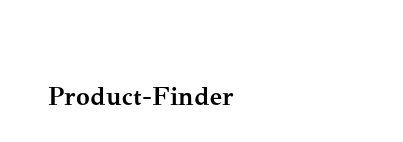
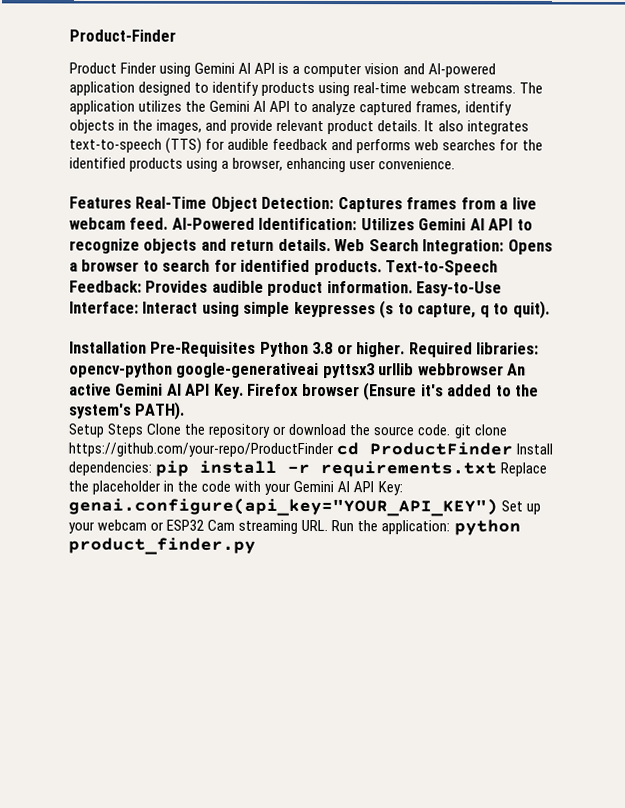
+ Product Finder using Gemini AI API is a computer vision and AI-powered application designed to identify products using real-time webcam streams. The application utilizes the Gemini AI API to analyze captured frames, identify objects in the images, and provide relevant product details. It also integrates text-to-speech (TTS) for audible feedback and performs web searches for the identified products using a browser, enhancing user convenience.
+ Features Real-Time Object Detection: Captures frames from a live webcam feed. AI-Powered Identification: Utilizes Gemini AI API to recognize objects and return details. Web Search Integration: Opens a browser to search for identified products. Text-to-Speech Feedback: Provides audible product information. Easy-to-Use Interface: Interact using simple keypresses (s to capture, q to quit).
+ Installation Pre-Requisites Python 3.8 or higher. Required libraries: opencv-python google-generativeai pyttsx3 urllib webbrowser An active Gemini AI API Key. Firefox browser (Ensure it's added to the system's PATH).
+ Setup Steps Clone the repository or download the source code. git clone https://github.com/your-repo/ProductFinder cd ProductFinder Install dependencies: pip install -r requirements.txt Replace the placeholder in the code with your Gemini AI API Key: genai.configure(api_key="YOUR_API_KEY") Set up your webcam or ESP32 Cam streaming URL. Run the application: python product_finder.py

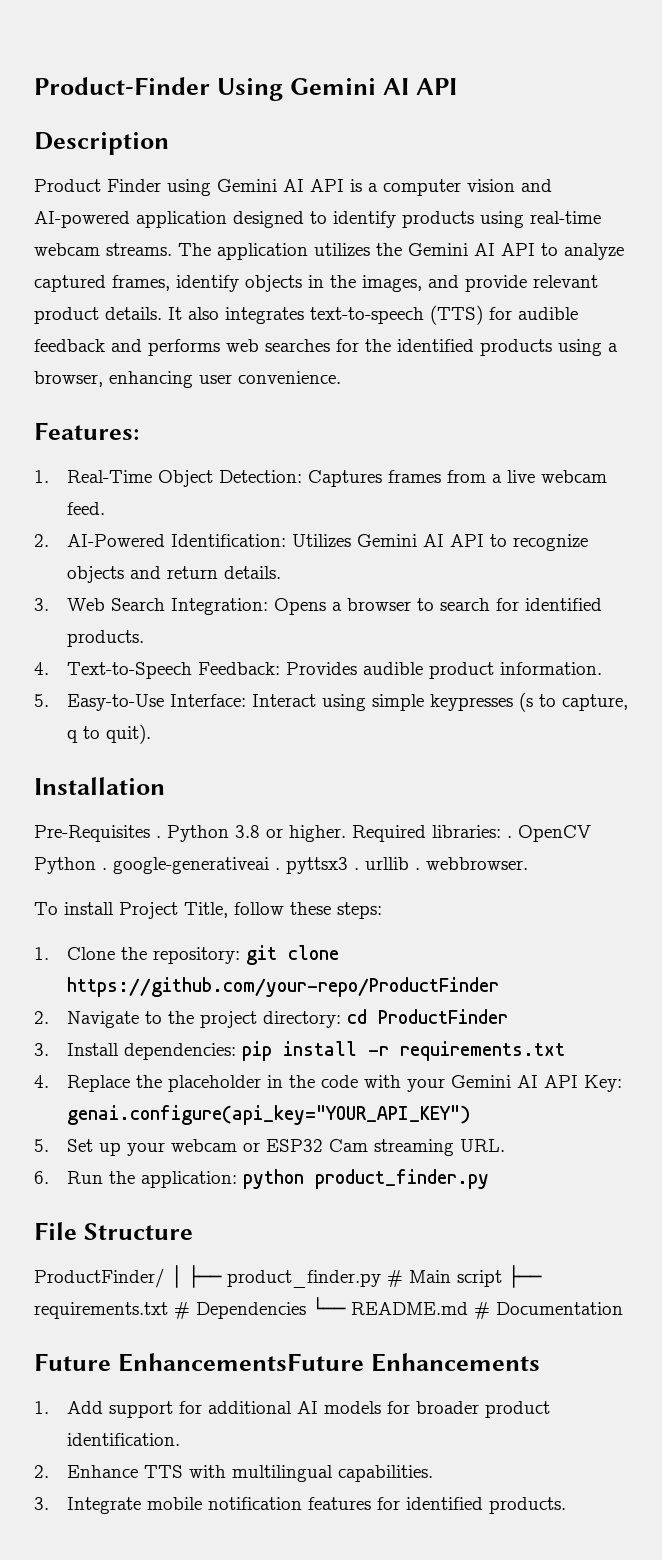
- Product-Finder
+ Product-Finder Using Gemini AI API
+ Description
- Features Real-Time Object Detection: Captures frames from a live webcam feed. AI-Powered Identification: Utilizes Gemini AI API to recognize objects and return details. Web Search Integration: Opens a browser to search for identified products. Text-to-Speech Feedback: Provides audible product information. Easy-to-Use Interface: Interact using simple keypresses (s to capture, q to quit).
+ Features:
+ 1. Real-Time Object Detection: Captures frames from a live webcam feed.
+ 2. AI-Powered Identification: Utilizes Gemini AI API to recognize objects and return details.
+ 3. Web Search Integration: Opens a browser to search for identified products.
+ 4. Text-to-Speech Feedback: Provides audible product information.
+ 5. Easy-to-Use Interface: Interact using simple keypresses (s to capture, q to quit).
- Installation Pre-Requisites Python 3.8 or higher.
+ Installation
+ Pre-Requisites . Python 3.8 or higher.
- Required libraries: opencv-python google-generativeai pyttsx3 urllib webbrowser An active Gemini AI API Key. Firefox browser (Ensure it's added to the system's PATH).
- Setup Steps Clone the repository or download the source code. git clone https://github.com/your-repo/ProductFinder cd ProductFinder Install dependencies: pip install -r requirements.txt Replace the placeholder in the code with your Gemini AI API Key: genai.configure(api_key="YOUR_API_KEY") Set up your webcam or ESP32 Cam streaming URL. Run the application: python product_finder.py
+ Required libraries: . OpenCV Python . google-generativeai . pyttsx3 . urllib . webbrowser.
+ To install Project Title, follow these steps:
+ 1. Clone the repository: git clone https://github.com/your-repo/ProductFinder
+ 2. Navigate to the project directory: cd ProductFinder
+ 3. Install dependencies: pip install -r requirements.txt
+ 4. Replace the placeholder in the code with your Gemini AI API Key: genai.configure(api_key="YOUR_API_KEY")
+ 5. Set up your webcam or ESP32 Cam streaming URL.
+ 6. Run the application: python product_finder.py
+ File Structure
+ ProductFinder/ │ ├── product_finder.py # Main script ├── requirements.txt # Dependencies └── README.md # Documentation
+ Future EnhancementsFuture Enhancements
+ 1. Add support for additional AI models for broader product identification.
+ 2. Enhance TTS with multilingual capabilities.
+ 3. Integrate mobile notification features for identified products.

